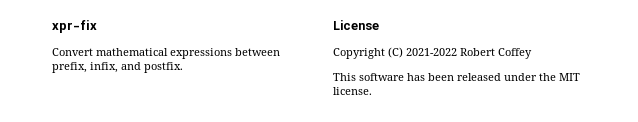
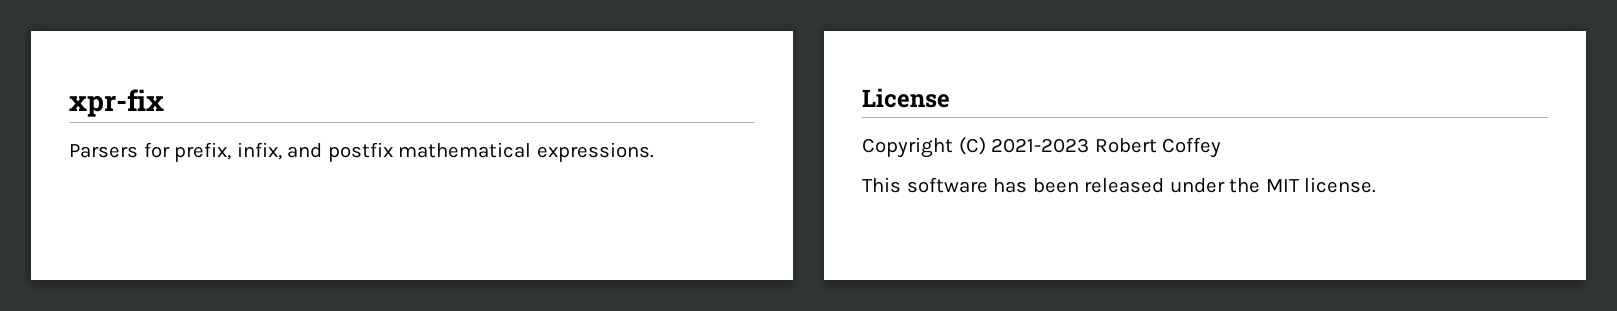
- Convert mathematical expressions between prefix, infix, and postfix.
+ Parsers for prefix, infix, and postfix mathematical expressions.
- Copyright (C) 2021-2022 Robert Coffey
+ Copyright (C) 2021-2023 Robert Coffey

